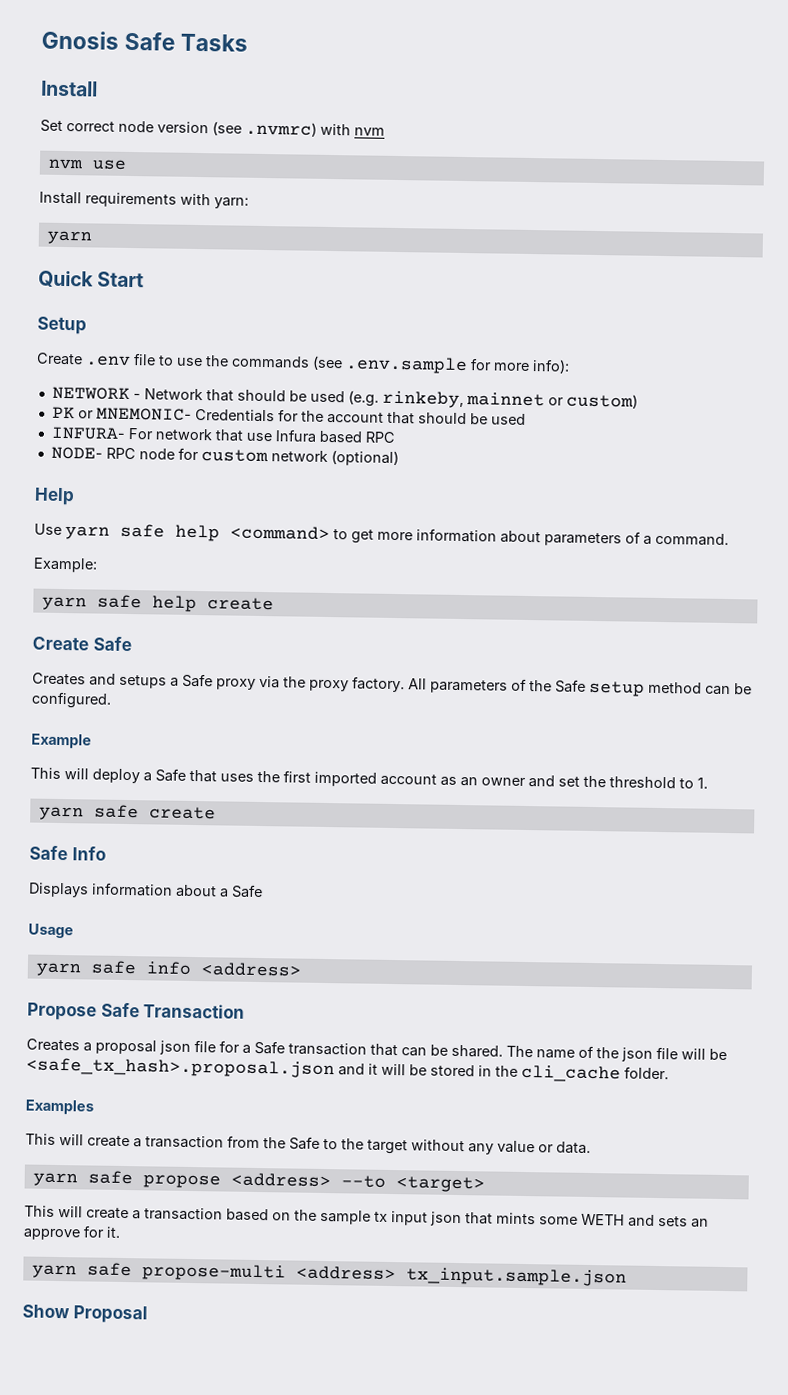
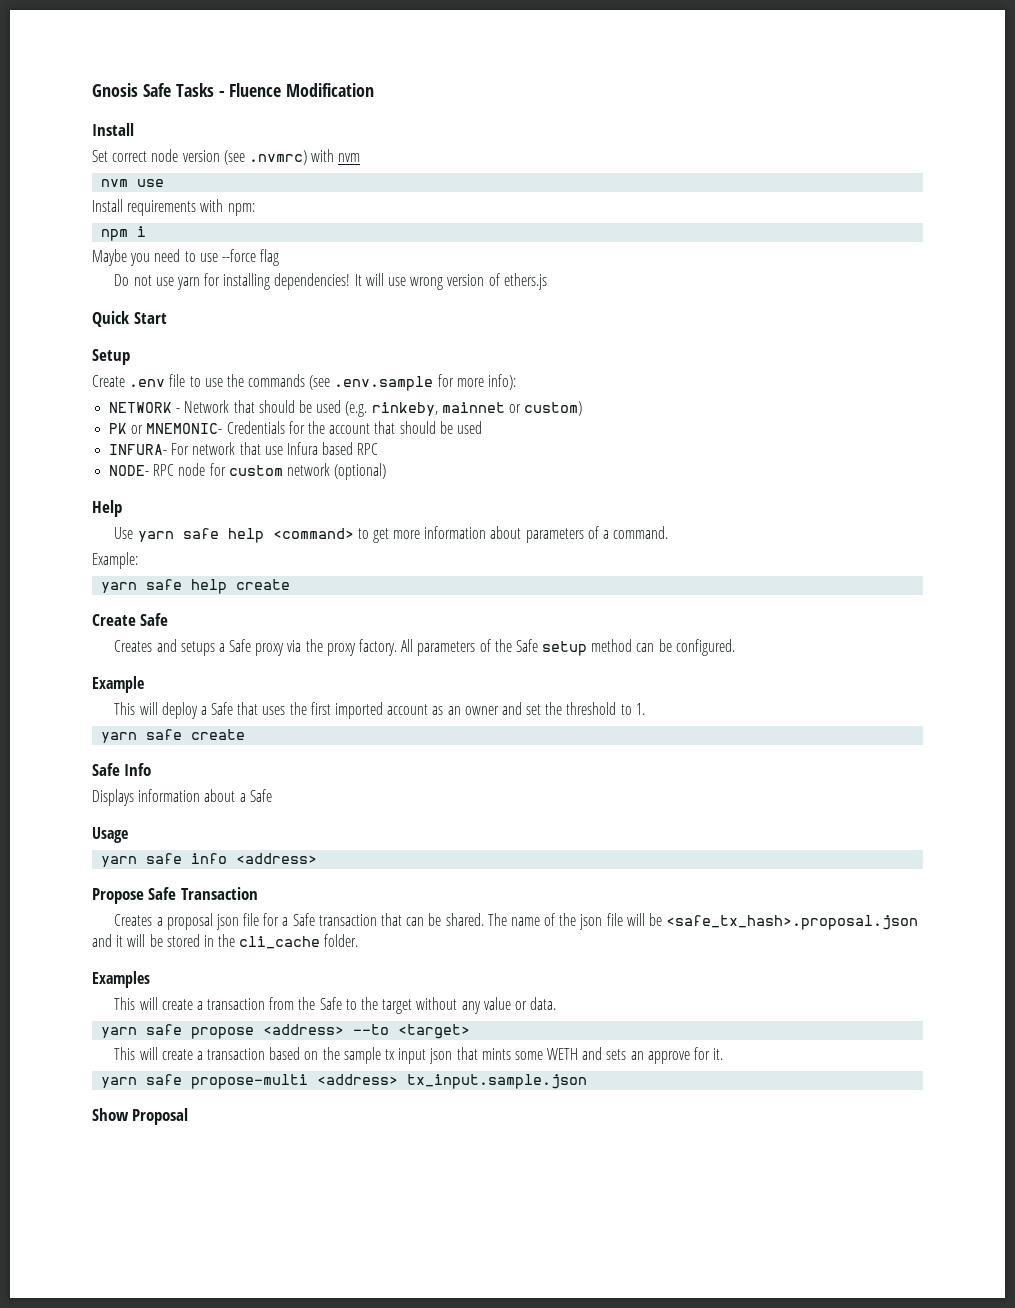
- Gnosis Safe Tasks
+ Gnosis Safe Tasks - Fluence Modification
- Install requirements with yarn:
- yarn
+ Install requirements with npm:
+ npm i
+ Maybe you need to use --force flag
+ Do not use yarn for installing dependencies! It will use wrong version of ethers.js

